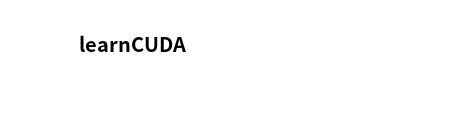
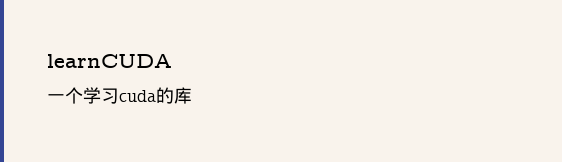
+ 一个学习cuda的库

